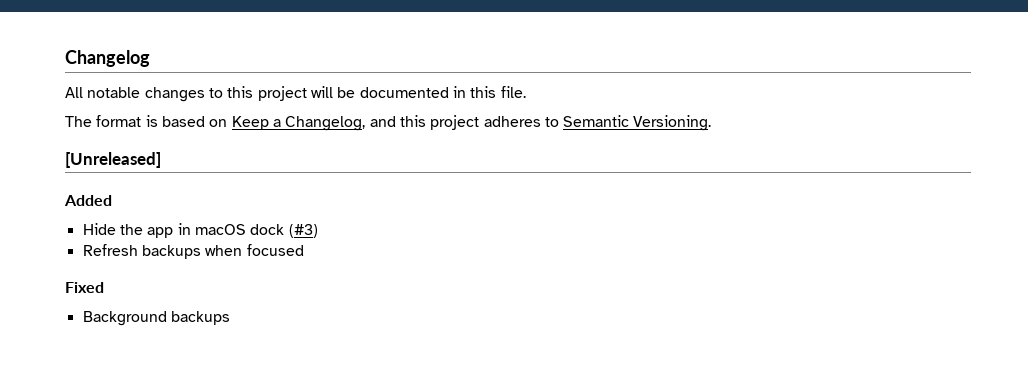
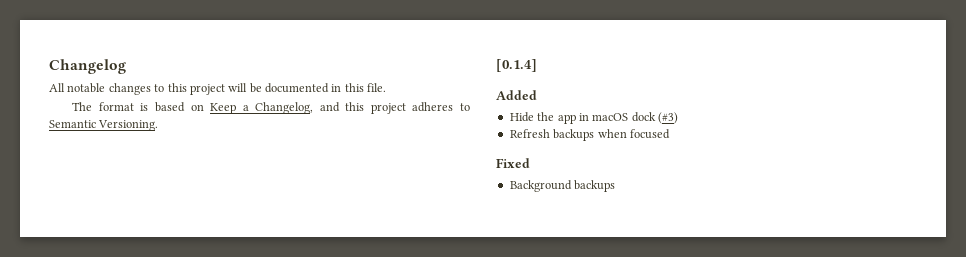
- [Unreleased]
+ [0.1.4]

